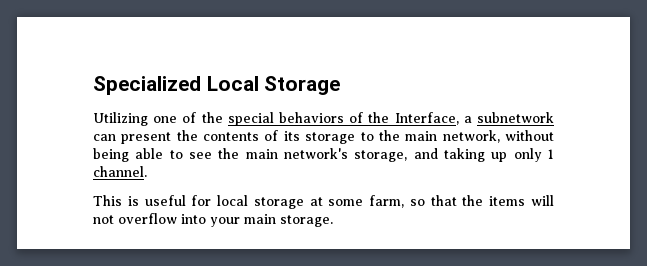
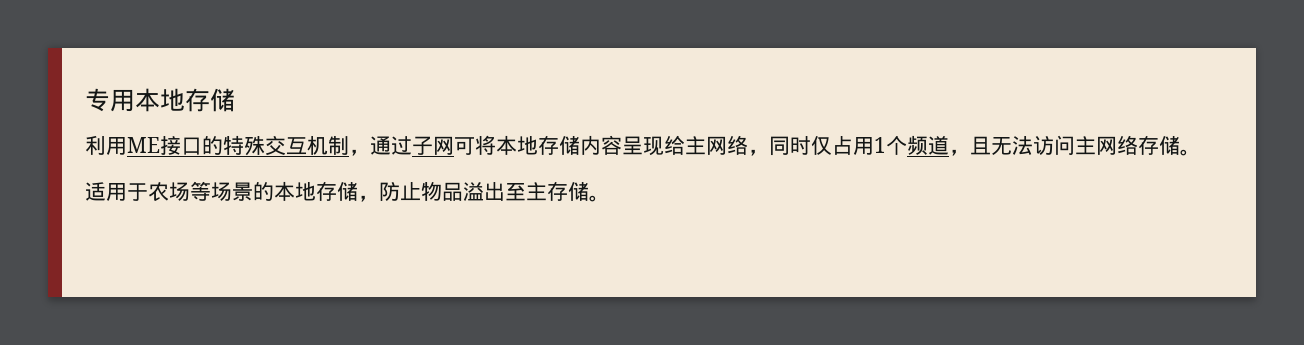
- Specialized Local Storage
- Utilizing one of the special behaviors of the Interface, a subnetwork can present the contents of its storage to the main network, without being able to see the main network's storage, and taking up only 1 channel.
- This is useful for local storage at some farm, so that the items will not overflow into your main storage.
+ 专用本地存储
+ 利用ME接口的特殊交互机制，通过子网可将本地存储内容呈现给主网络，同时仅占用1个频道，且无法访问主网络存储。
+ 适用于农场等场景的本地存储，防止物品溢出至主存储。

